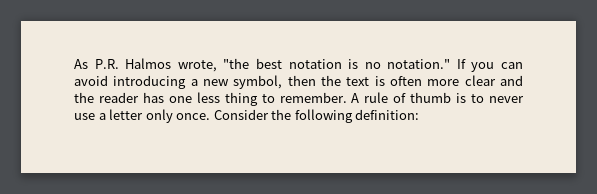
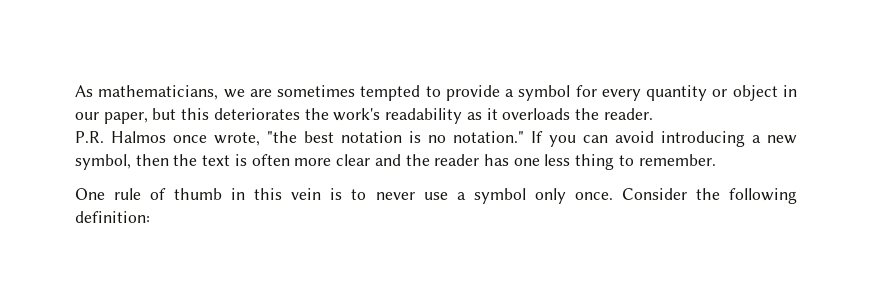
- As P.R. Halmos wrote, "the best notation is no notation."
+ As mathematicians, we are sometimes tempted to provide a symbol for every quantity or object in our paper, but this deteriorates the work's readability as it overloads the reader.
+ P.R. Halmos once wrote, "the best notation is no notation."
- If you can avoid introducing a new symbol, then the text is often more clear and the reader has one less thing to remember. A rule of thumb is to never use a letter only once.
+ If you can avoid introducing a new symbol, then the text is often more clear and the reader has one less thing to remember.
+ One rule of thumb in this vein is to never use a symbol only once.

